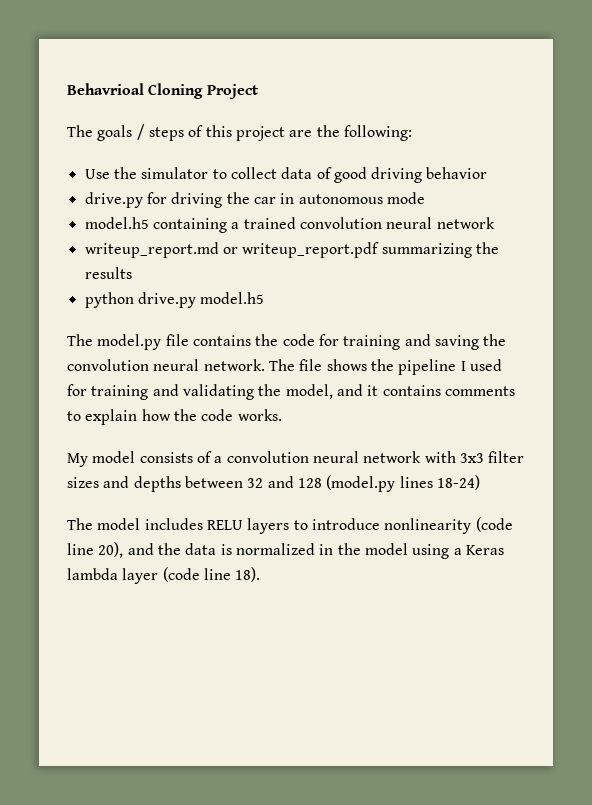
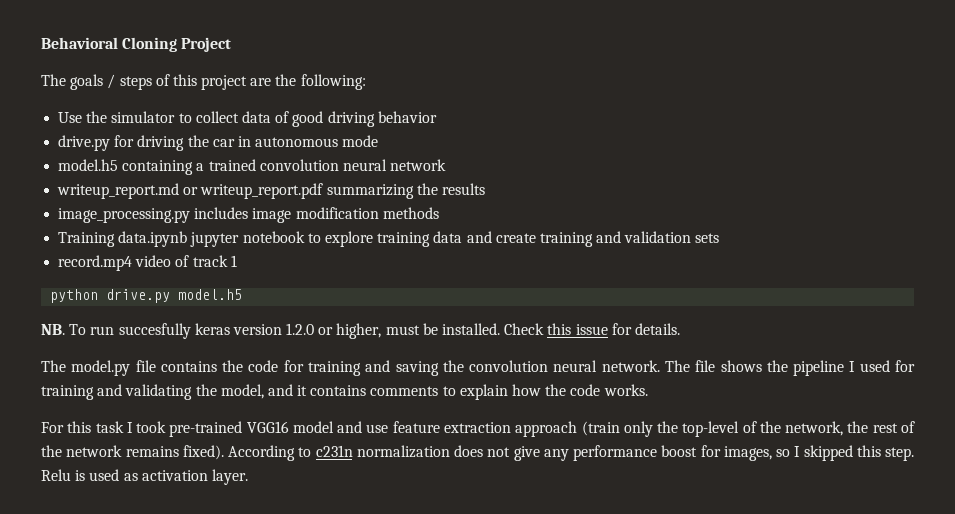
- Behavrioal Cloning Project
+ Behavioral Cloning Project
+ image_processing.py includes image modification methods
+ Training data.ipynb jupyter notebook to explore training data and create training and validation sets
+ record.mp4 video of track 1
  python drive.py model.h5
+ NB. To run succesfully keras version 1.2.0 or higher, must be installed. Check this issue for details.
- My model consists of a convolution neural network with 3x3 filter sizes and depths between 32 and 128 (model.py lines 18-24)
- The model includes RELU layers to introduce nonlinearity (code line 20), and the data is normalized in the model using a Keras lambda layer (code line 18).
+ For this task I took pre-trained VGG16 model and use feature extraction approach (train only the top-level of the network, the rest of the network remains fixed). According to c231n normalization does not give any performance boost for images, so I skipped this step. Relu is used as activation layer.

